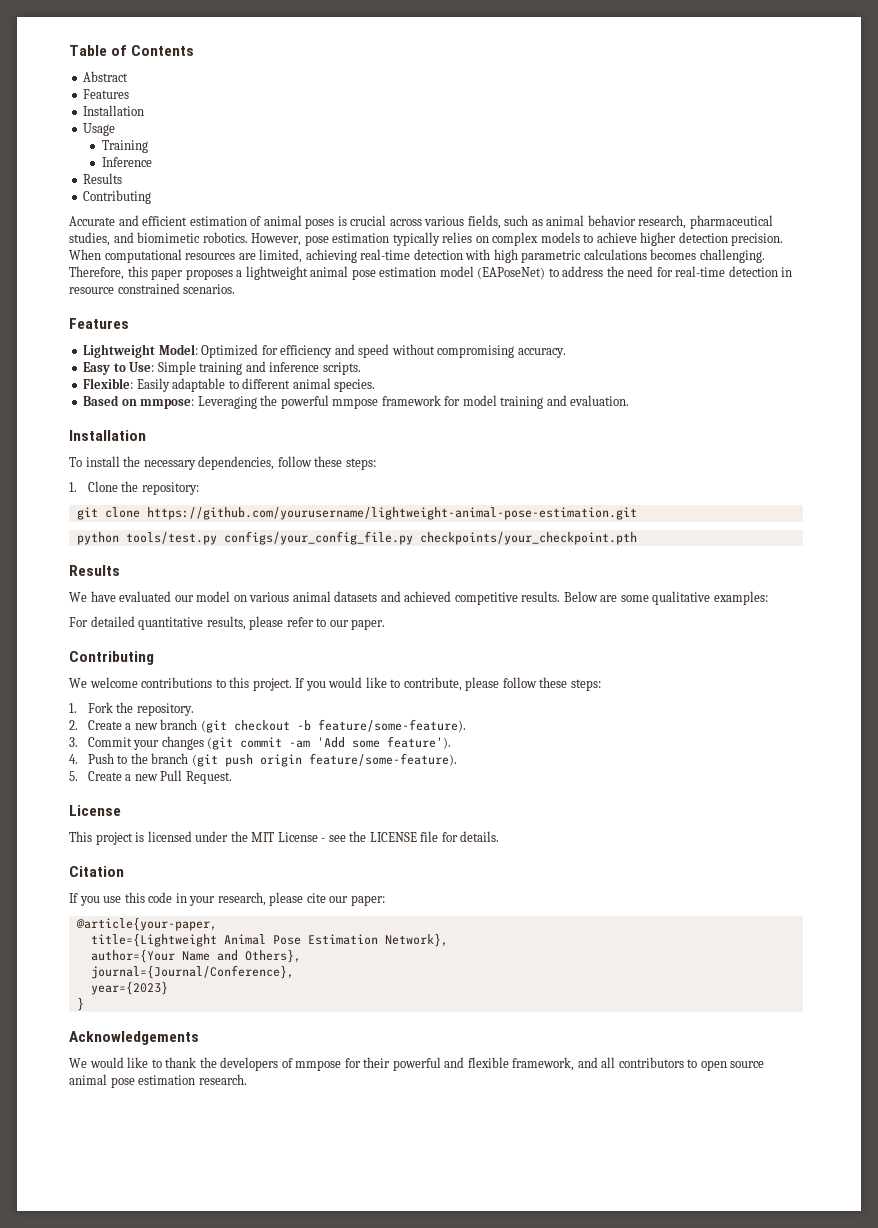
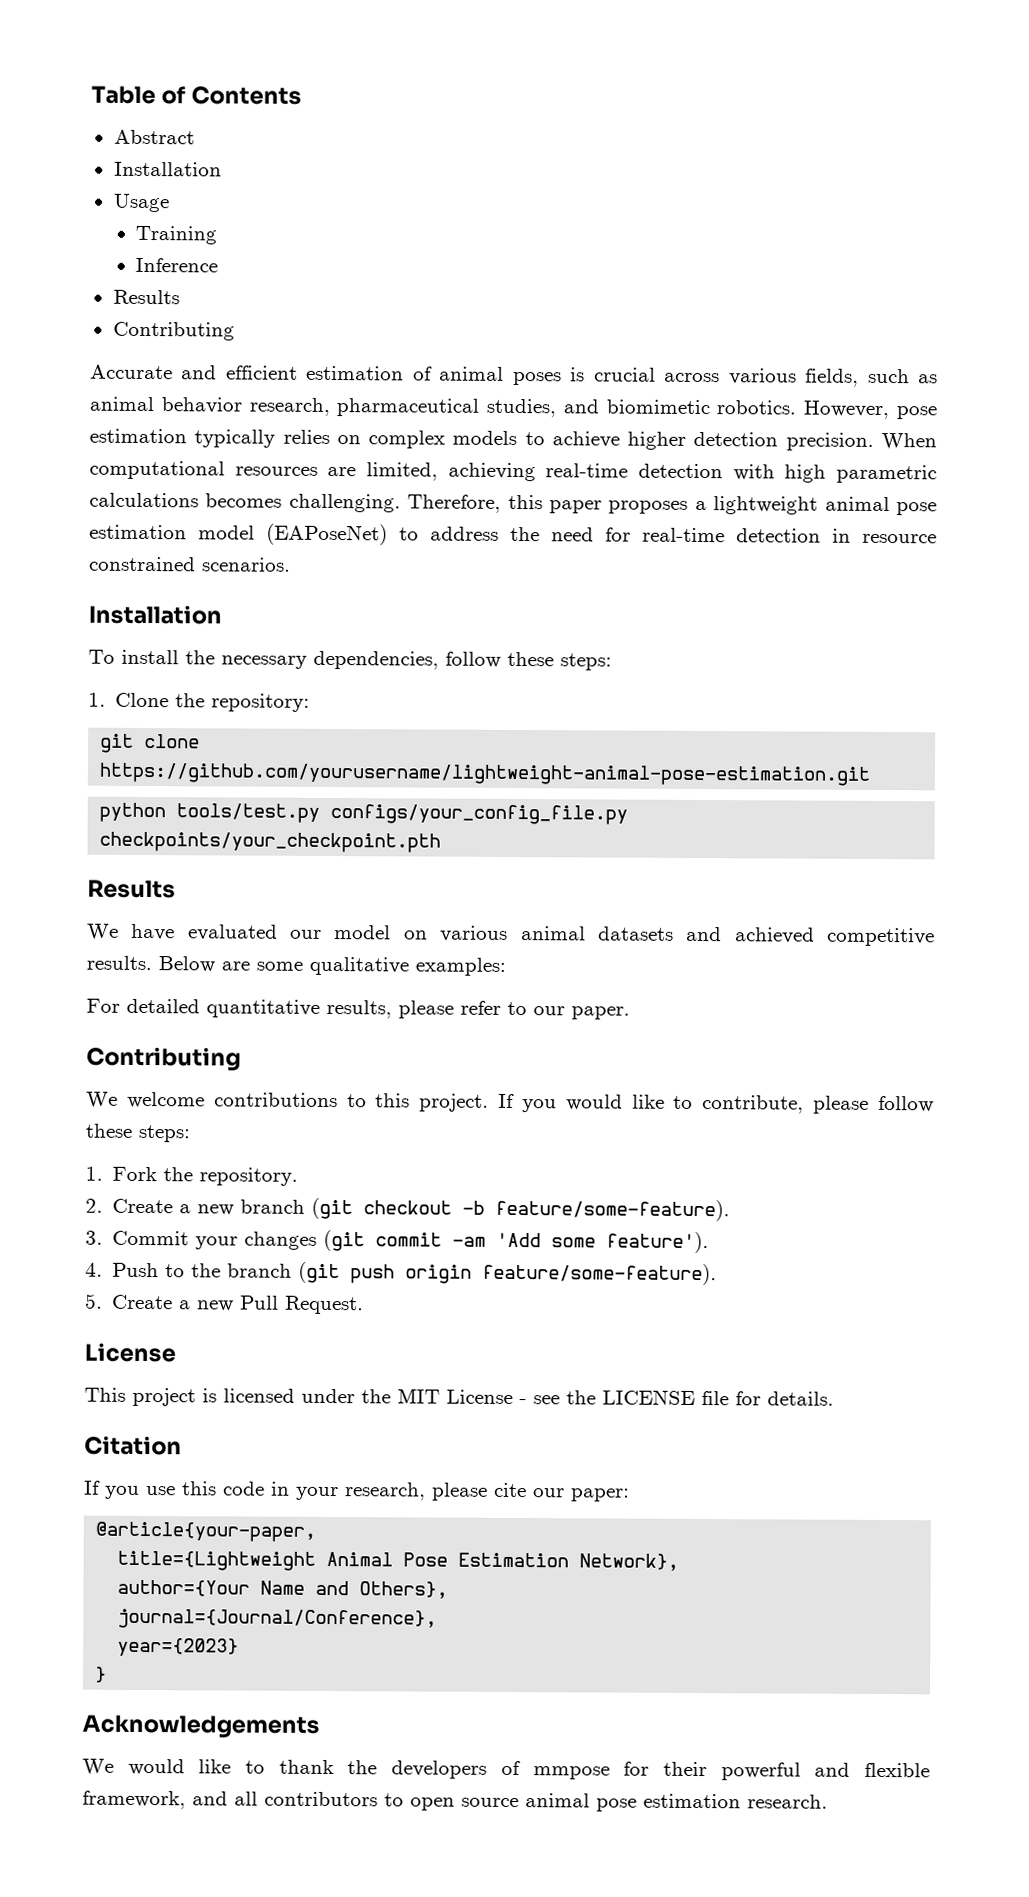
  Abstract
- Features
  Therefore, this paper proposes a lightweight animal pose estimation model (EAPoseNet) to address the need for real-time detection in resource constrained scenarios.
- Features
- Lightweight Model: Optimized for efficiency and speed without compromising accuracy.
- Easy to Use: Simple training and inference scripts.
- Flexible: Easily adaptable to different animal species.
- Based on mmpose: Leveraging the powerful mmpose framework for model training and evaluation.

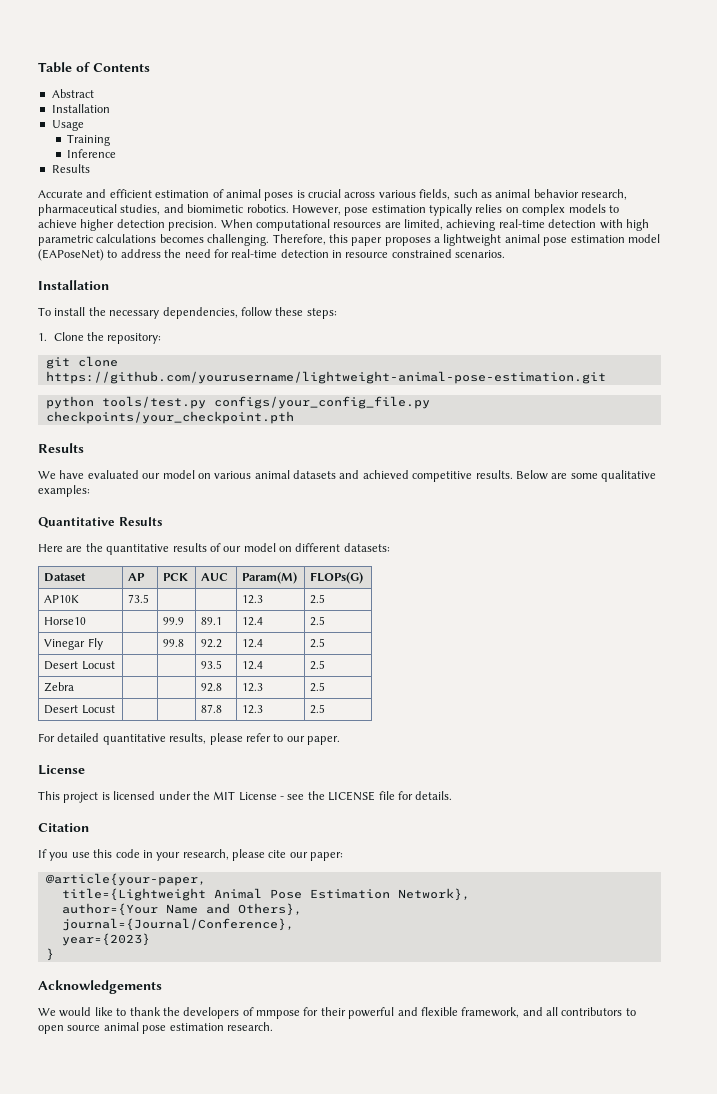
  Inference
  Results
- Contributing
+ Quantitative Results
+ Here are the quantitative results of our model on different datasets:
+ Dataset | AP | PCK | AUC | Param(M) | FLOPs(G)
+ AP10K | 73.5 | | | 12.3 | 2.5
+ Horse10 | | 99.9 | 89.1 | 12.4 | 2.5
+ Vinegar Fly | | 99.8 | 92.2 | 12.4 | 2.5
+ Desert Locust | | | 93.5 | 12.4 | 2.5
+ Zebra | | | 92.8 | 12.3 | 2.5
+ Desert Locust | | | 87.8 | 12.3 | 2.5
  For detailed quantitative results, please refer to our paper.
- Contributing
- We welcome contributions to this project. If you would like to contribute, please follow these steps:
- 1. Fork the repository.
- 2. Create a new branch (git checkout -b feature/some-feature).
- 3. Commit your changes (git commit -am 'Add some feature').
- 4. Push to the branch (git push origin feature/some-feature).
- 5. Create a new Pull Request.

